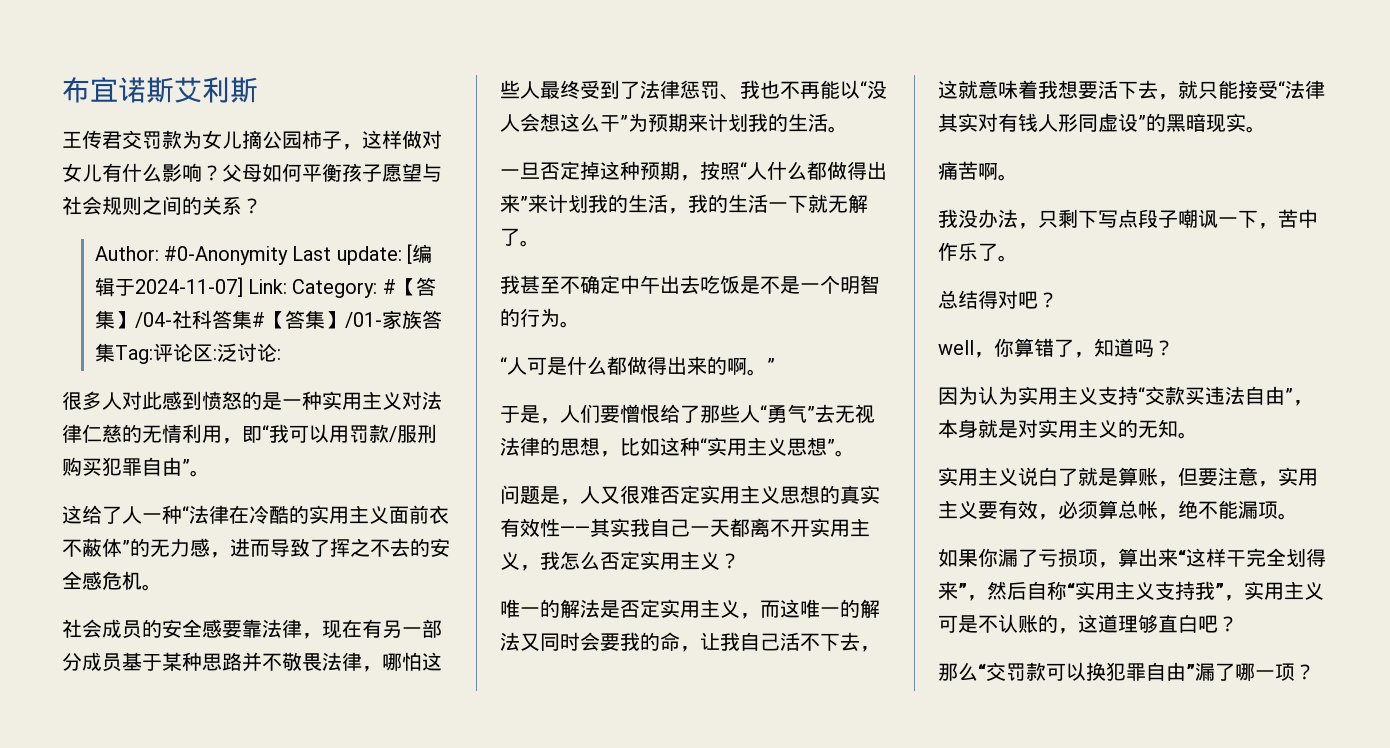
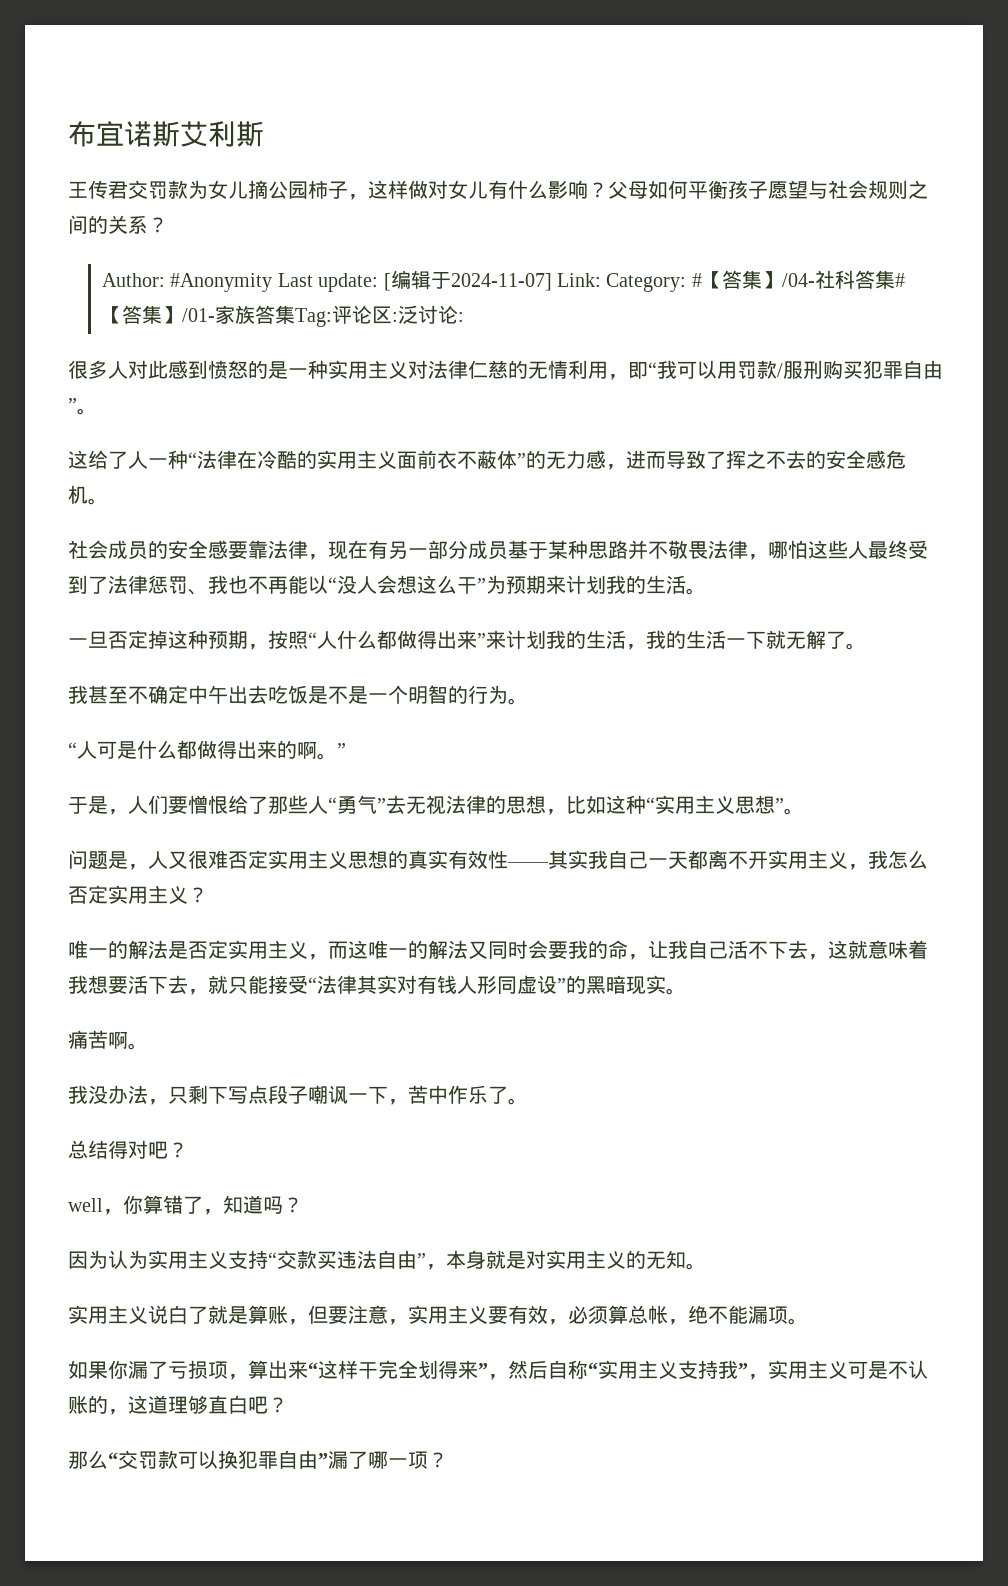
- Author: #0-Anonymity Last update: [编辑于2024-11-07] Link: Category: #【答集】/04-社科答集#【答集】/01-家族答集Tag:评论区:泛讨论:
+ Author: #Anonymity Last update: [编辑于2024-11-07] Link: Category: #【答集】/04-社科答集#【答集】/01-家族答集Tag:评论区:泛讨论:

